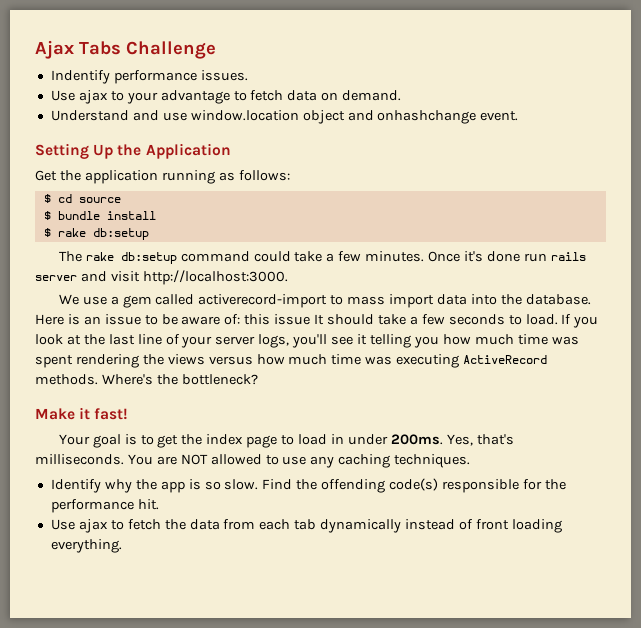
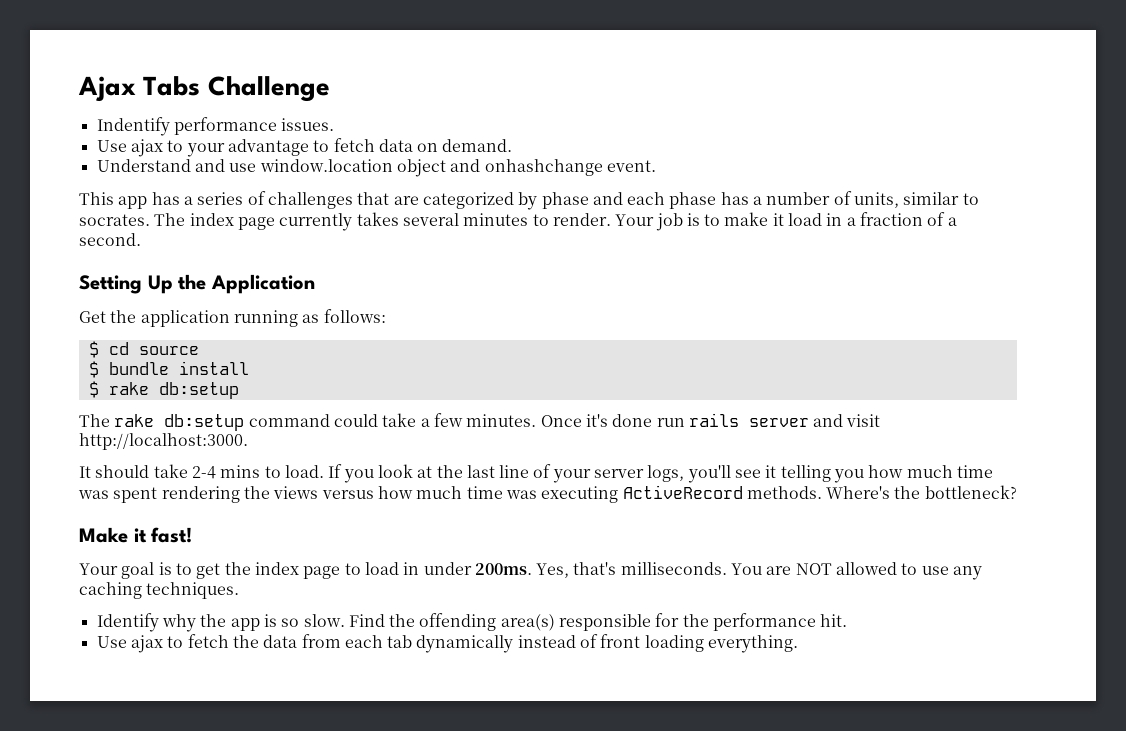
+ This app has a series of challenges that are categorized by phase and each phase has a number of units, similar to socrates. The index page currently takes several minutes to render. Your job is to make it load in a fraction of a second.
- We use a gem called activerecord-import to mass import data into the database. Here is an issue to be aware of: this issue It should take a few seconds to load.
+ It should take 2-4 mins to load.
- Find the offending code(s) responsible for the performance hit.
+ Find the offending area(s) responsible for the performance hit.

